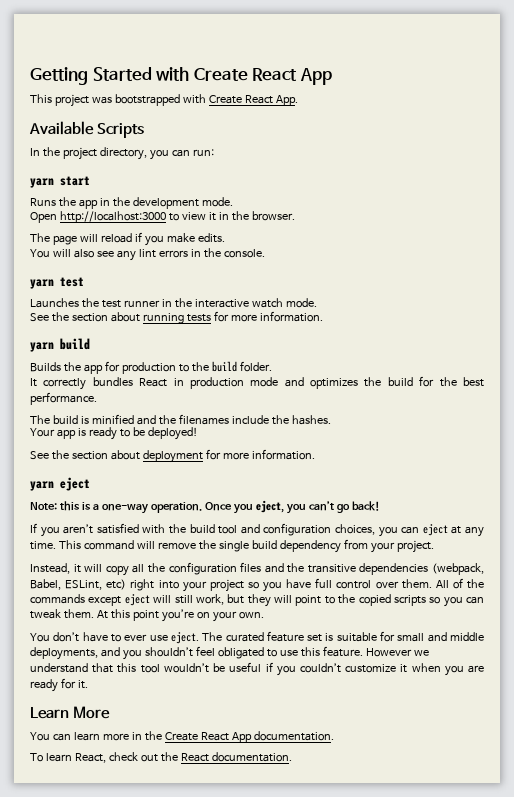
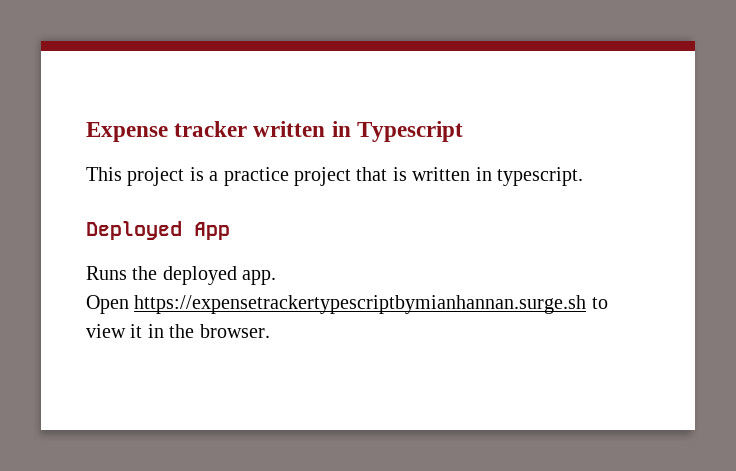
- Getting Started with Create React App
- This project was bootstrapped with Create React App.
- Available Scripts
- In the project directory, you can run:
- yarn start
- Runs the app in the development mode.
+ Expense tracker written in Typescript
+ This project is a practice project that is written in typescript.
+ Deployed App
+ Runs the deployed app.
- Open http://localhost:3000 to view it in the browser.
+ Open https://expensetrackertypescriptbymianhannan.surge.sh to view it in the browser.
- The page will reload if you make edits.
- You will also see any lint errors in the console.
- yarn test
- Launches the test runner in the interactive watch mode.
- See the section about running tests for more information.
- yarn build
- Builds the app for production to the build folder.
- It correctly bundles React in production mode and optimizes the build for the best performance.
- The build is minified and the filenames include the hashes.
- Your app is ready to be deployed!
- See the section about deployment for more information.
- yarn eject
- Note: this is a one-way operation. Once you eject, you can’t go back!
- If you aren’t satisfied with the build tool and configuration choices, you can eject at any time. This command will remove the single build dependency from your project.
- Instead, it will copy all the configuration files and the transitive dependencies (webpack, Babel, ESLint, etc) right into your project so you have full control over them. All of the commands except eject will still work, but they will point to the copied scripts so you can tweak them. At this point you’re on your own.
- You don’t have to ever use eject. The curated feature set is suitable for small and middle deployments, and you shouldn’t feel obligated to use this feature. However we understand that this tool wouldn’t be useful if you couldn’t customize it when you are ready for it.
- Learn More
- You can learn more in the Create React App documentation.
- To learn React, check out the React documentation.

